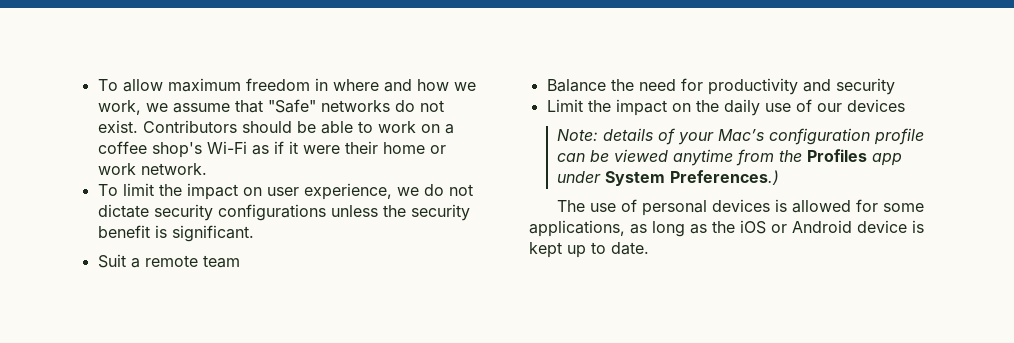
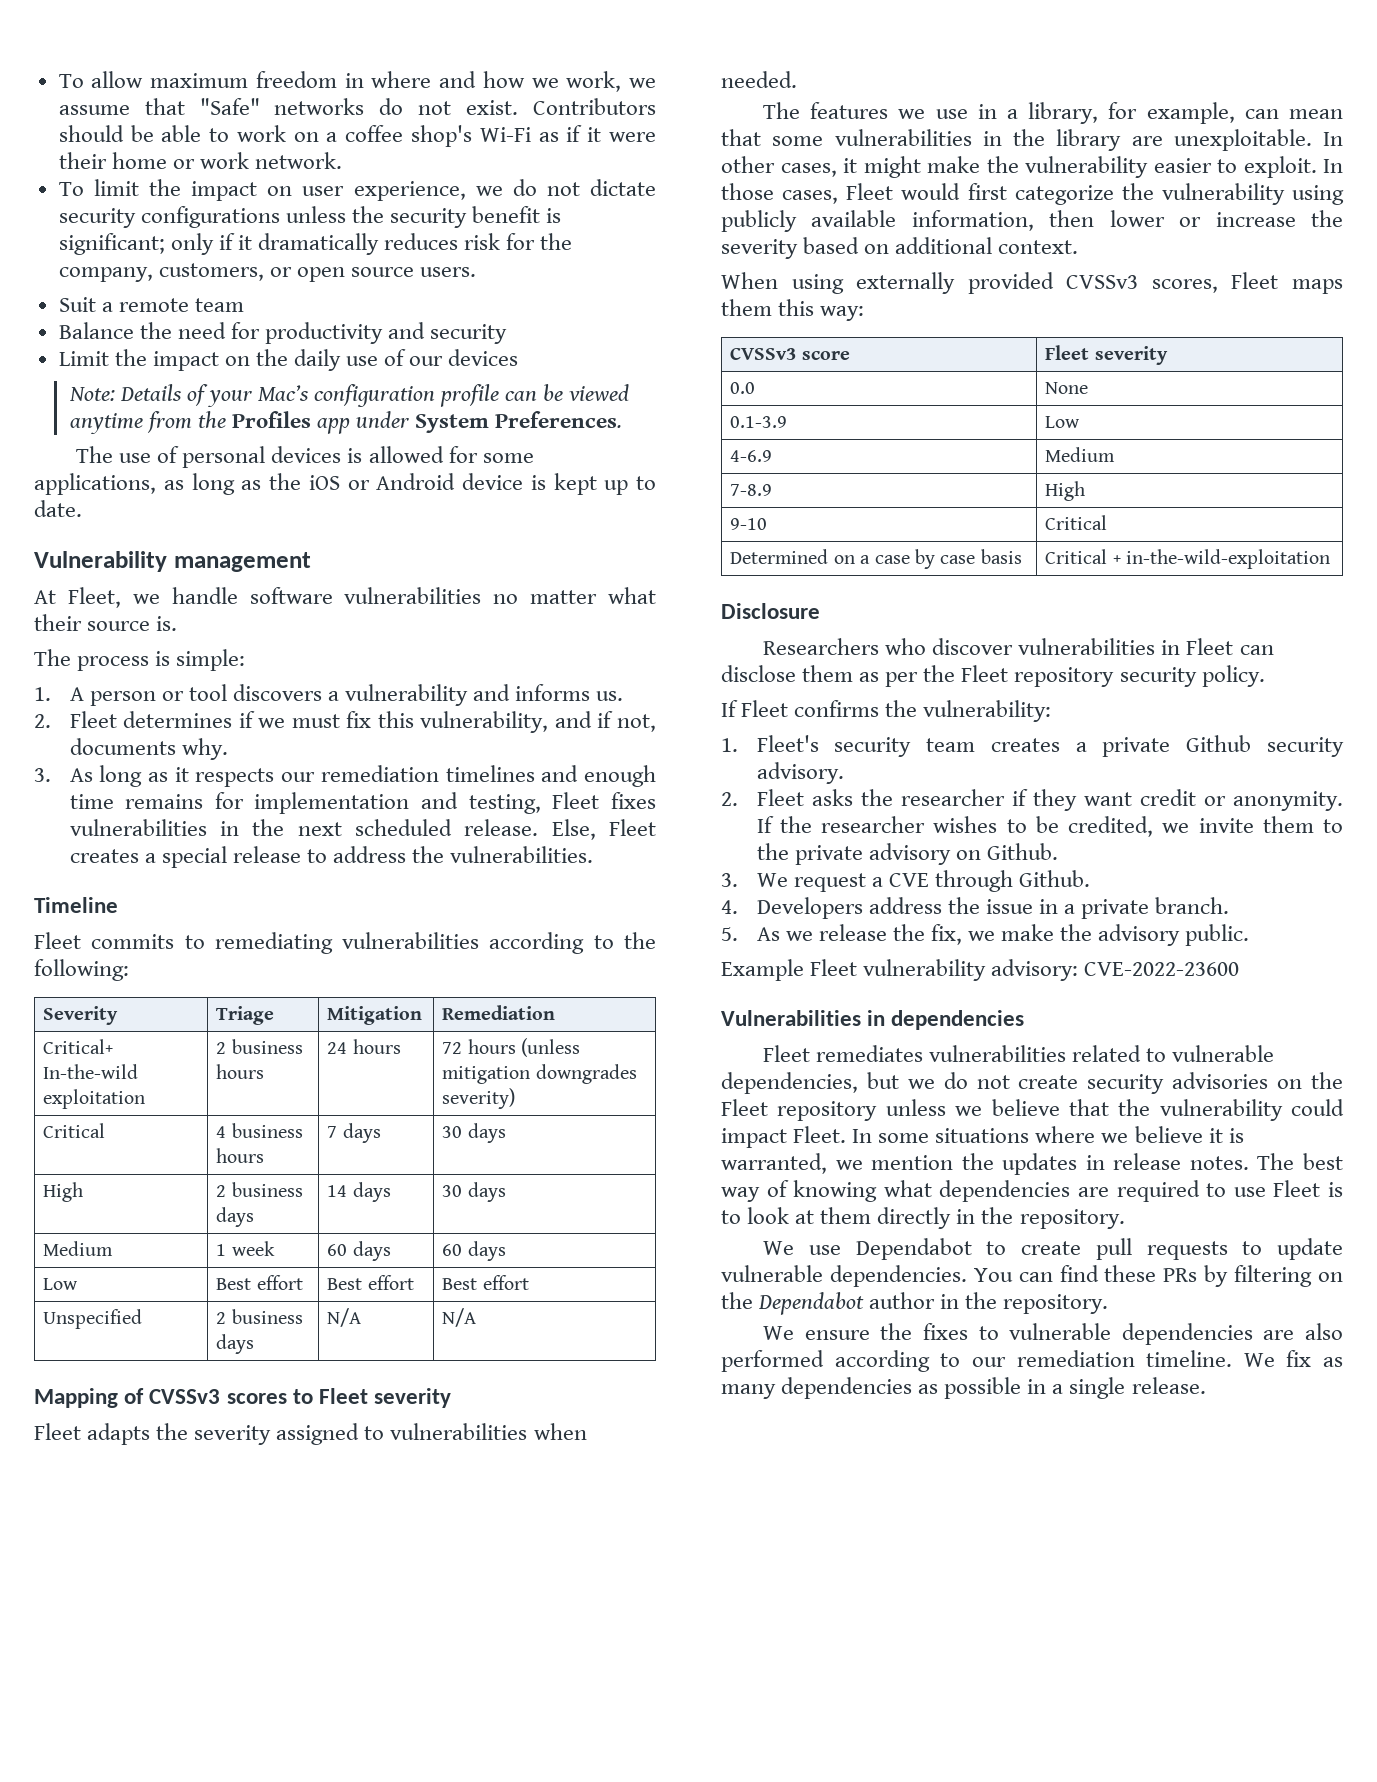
- To limit the impact on user experience, we do not dictate security configurations unless the security benefit is significant.
+ To limit the impact on user experience, we do not dictate security configurations unless the security benefit is significant; only if it dramatically reduces risk for the company, customers, or open source users.
- Note: details of your Mac’s configuration profile can be viewed anytime from the Profiles app under System Preferences.)
+ Note: Details of your Mac’s configuration profile can be viewed anytime from the Profiles app under System Preferences.
+ Vulnerability management
+ At Fleet, we handle software vulnerabilities no matter what their source is.
+ The process is simple:
+ 1. A person or tool discovers a vulnerability and informs us.
+ 2. Fleet determines if we must fix this vulnerability, and if not, documents why.
+ 3. As long as it respects our remediation timelines and enough time remains for implementation and testing, Fleet fixes vulnerabilities in the next scheduled release. Else, Fleet creates a special release to address the vulnerabilities.
+ Timeline
+ Fleet commits to remediating vulnerabilities according to the following:
+ Severity | Triage | Mitigation | Remediation
+ Critical+ In-the-wild exploitation | 2 business hours | 24 hours | 72 hours (unless mitigation downgrades severity)
+ Critical | 4 business hours | 7 days | 30 days
+ High | 2 business days | 14 days | 30 days
+ Medium | 1 week | 60 days | 60 days
+ Low | Best effort | Best effort | Best effort
+ Unspecified | 2 business days | N/A | N/A
+ Mapping of CVSSv3 scores to Fleet severity
+ Fleet adapts the severity assigned to vulnerabilities when needed.
+ The features we use in a library, for example, can mean that some vulnerabilities in the library are unexploitable. In other cases, it might make the vulnerability easier to exploit. In those cases, Fleet would first categorize the vulnerability using publicly available information, then lower or increase the severity based on additional context.
+ When using externally provided CVSSv3 scores, Fleet maps them this way:
+ CVSSv3 score | Fleet severity
+ 0.0 | None
+ 0.1-3.9 | Low
+ 4-6.9 | Medium
+ 7-8.9 | High
+ 9-10 | Critical
+ Determined on a case by case basis | Critical + in-the-wild-exploitation
+ Disclosure
+ Researchers who discover vulnerabilities in Fleet can disclose them as per the Fleet repository security policy.
+ If Fleet confirms the vulnerability:
+ 1. Fleet's security team creates a private Github security advisory.
+ 2. Fleet asks the researcher if they want credit or anonymity. If the researcher wishes to be credited, we invite them to the private advisory on Github.
+ 3. We request a CVE through Github.
+ 4. Developers address the issue in a private branch.
+ 5. As we release the fix, we make the advisory public.
+ Example Fleet vulnerability advisory: CVE-2022-23600
+ Vulnerabilities in dependencies
+ Fleet remediates vulnerabilities related to vulnerable dependencies, but we do not create security advisories on the Fleet repository unless we believe that the vulnerability could impact Fleet. In some situations where we believe it is warranted, we mention the updates in release notes. The best way of knowing what dependencies are required to use Fleet is to look at them directly in the repository.
+ We use Dependabot to create pull requests to update vulnerable dependencies. You can find these PRs by filtering on the Dependabot author in the repository.
+ We ensure the fixes to vulnerable dependencies are also performed according to our remediation timeline. We fix as many dependencies as possible in a single release.

